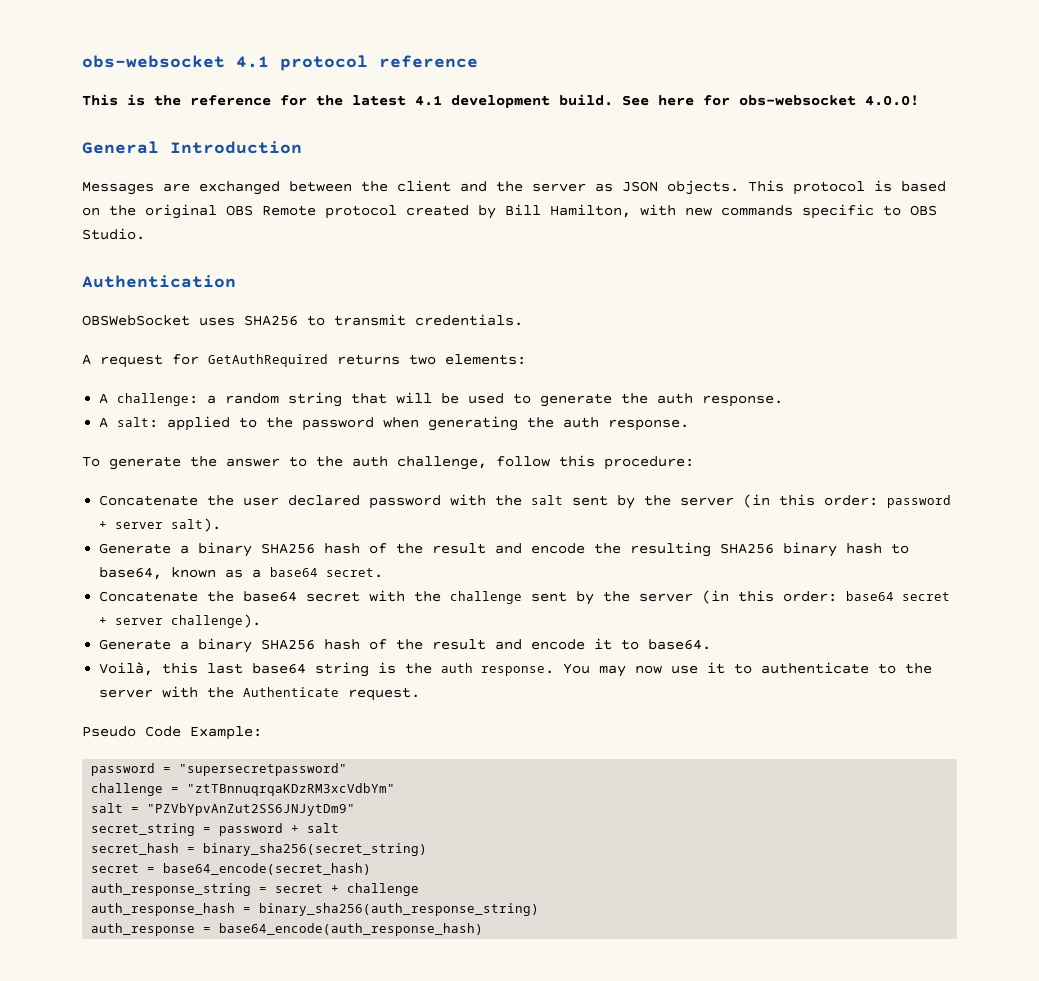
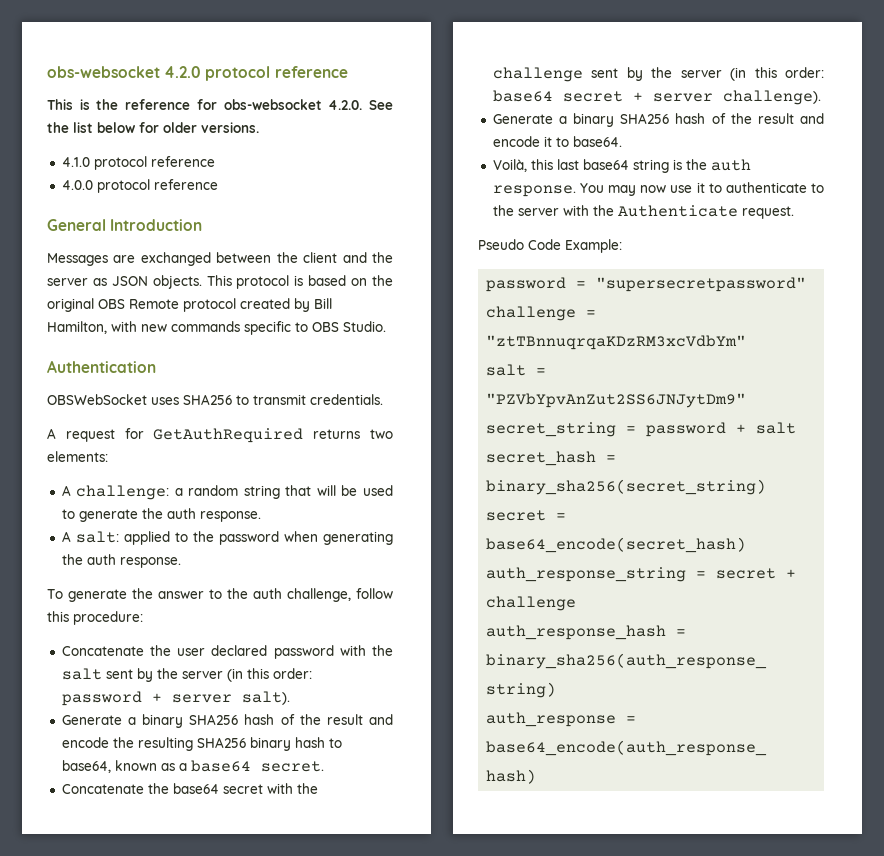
- obs-websocket 4.1 protocol reference
+ obs-websocket 4.2.0 protocol reference
- This is the reference for the latest 4.1 development build. See here for obs-websocket 4.0.0!
+ This is the reference for obs-websocket 4.2.0. See the list below for older versions.
+ 4.1.0 protocol reference
+ 4.0.0 protocol reference

